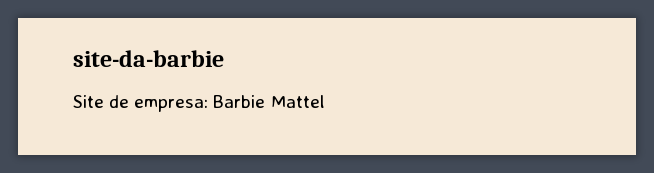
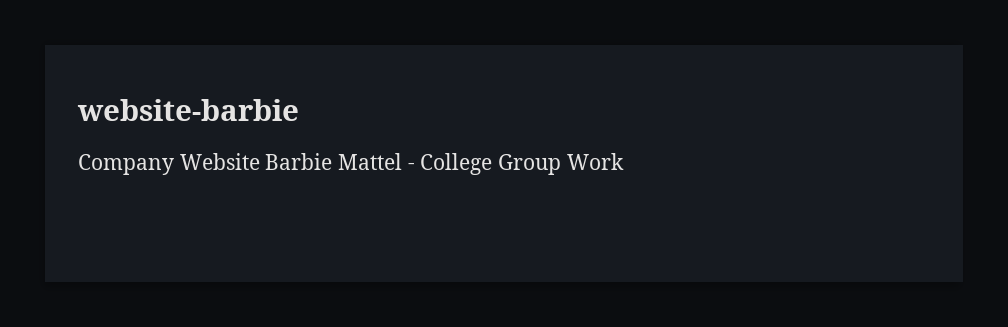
- site-da-barbie
- Site de empresa: Barbie Mattel
+ website-barbie
+ Company Website Barbie Mattel - College Group Work

